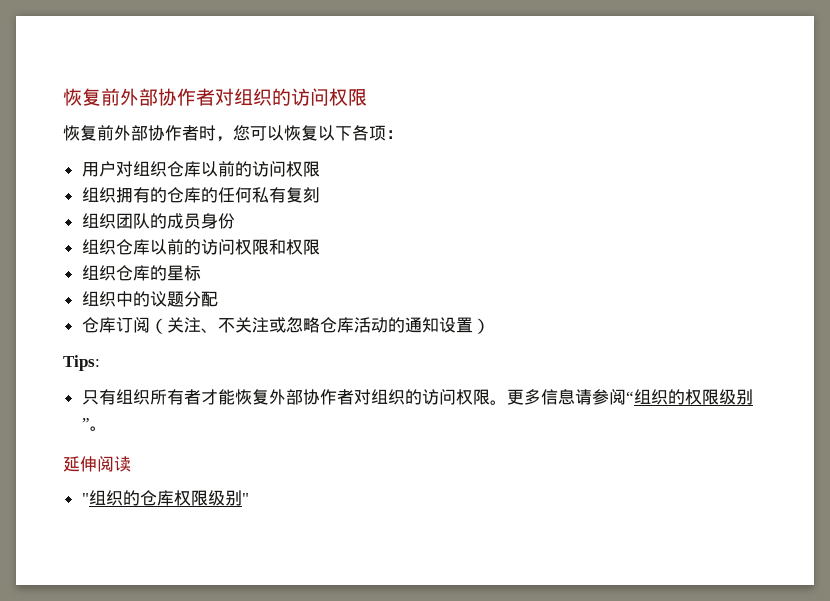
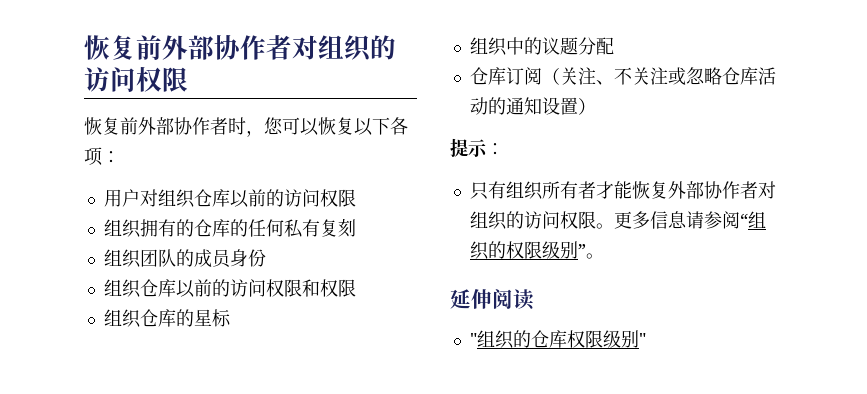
- Tips:
+ 提示：

